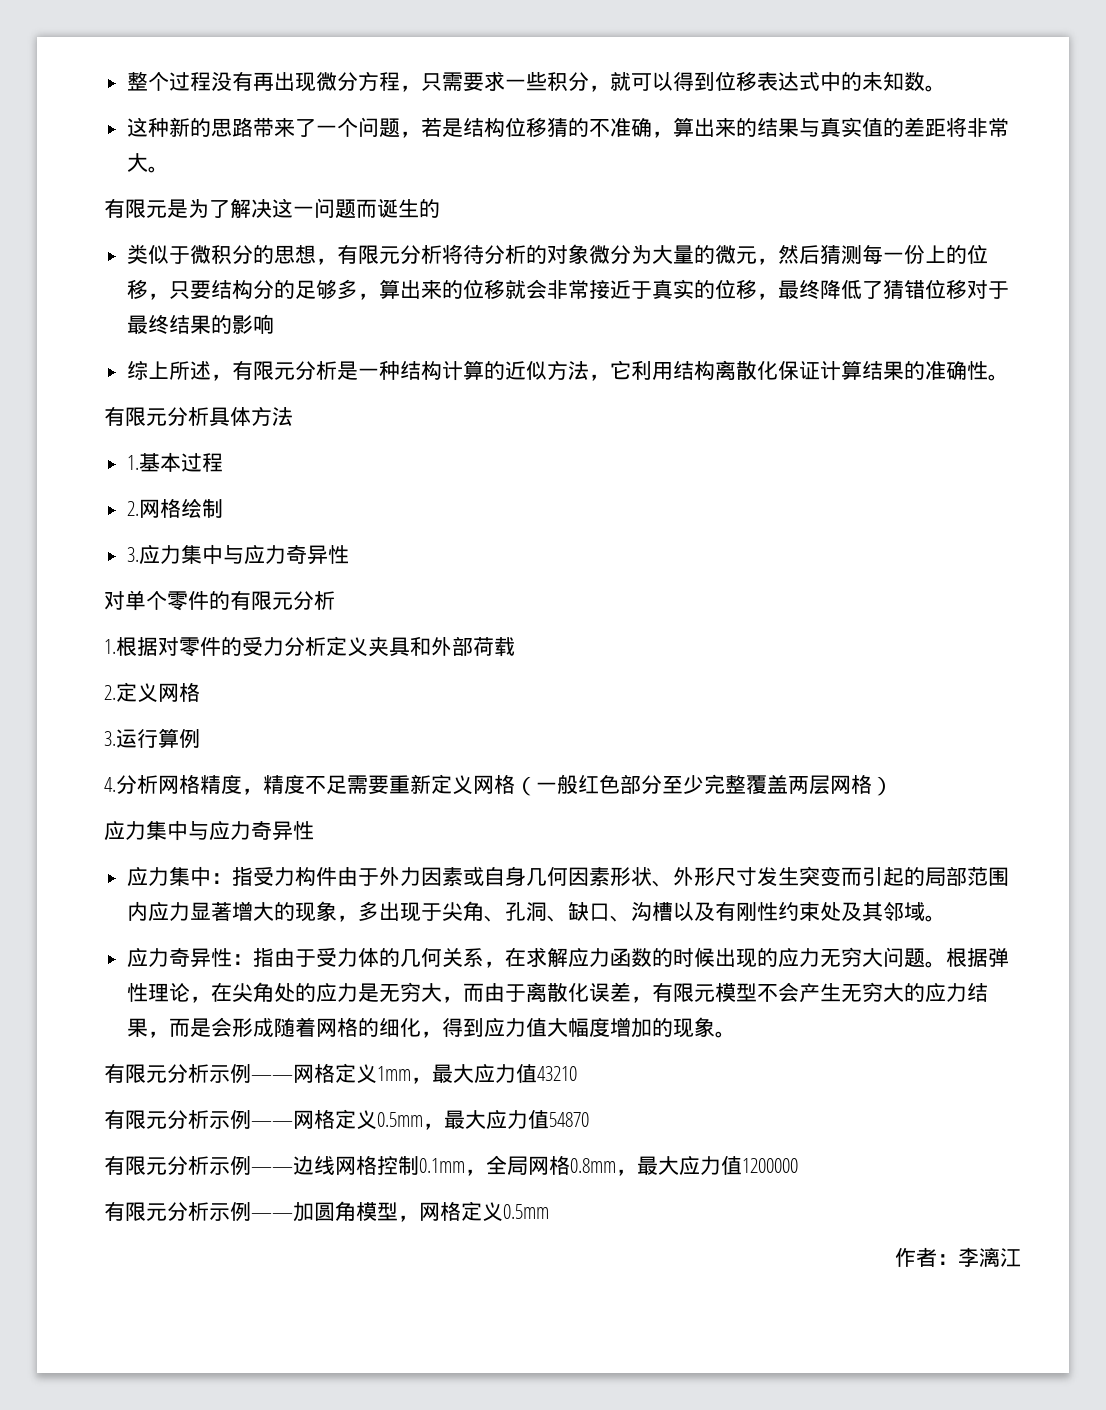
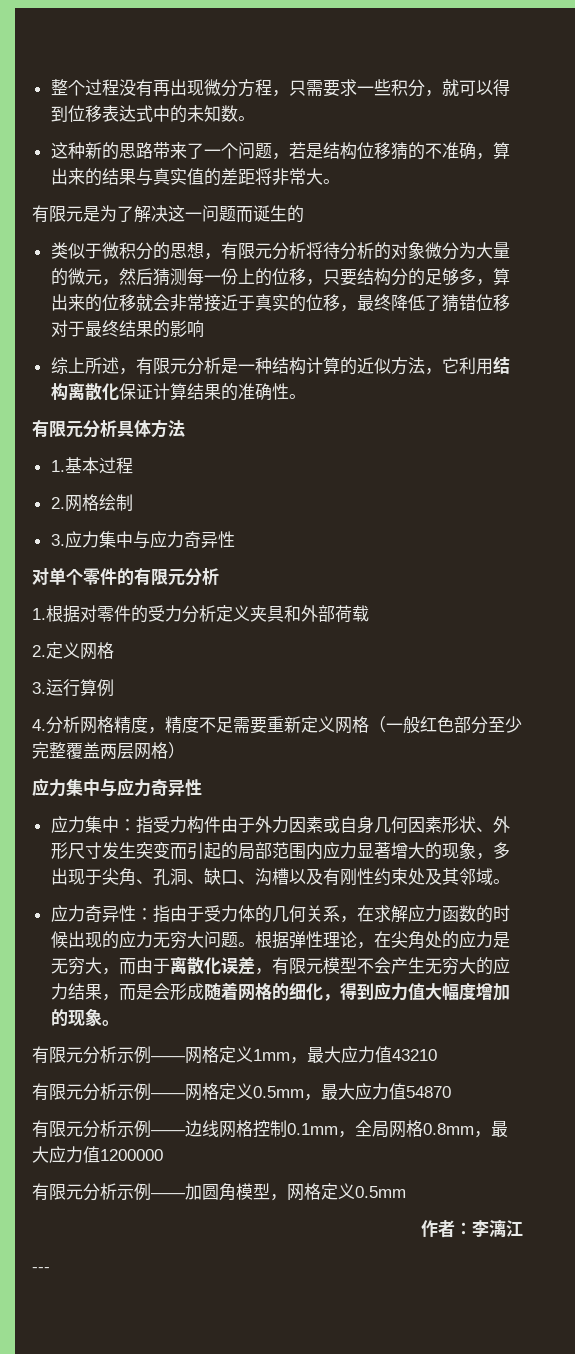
+ ---

